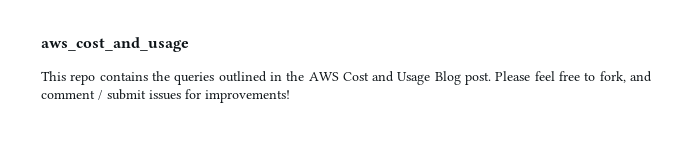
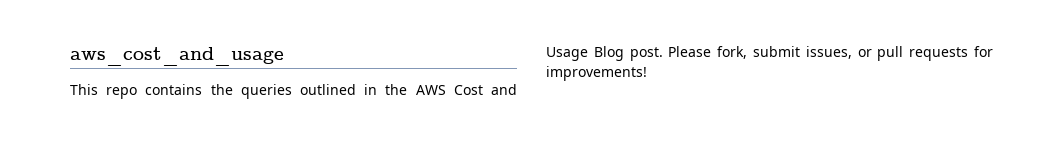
- Please feel free to fork, and comment / submit issues for improvements!
+ Please fork, submit issues, or pull requests for improvements!

